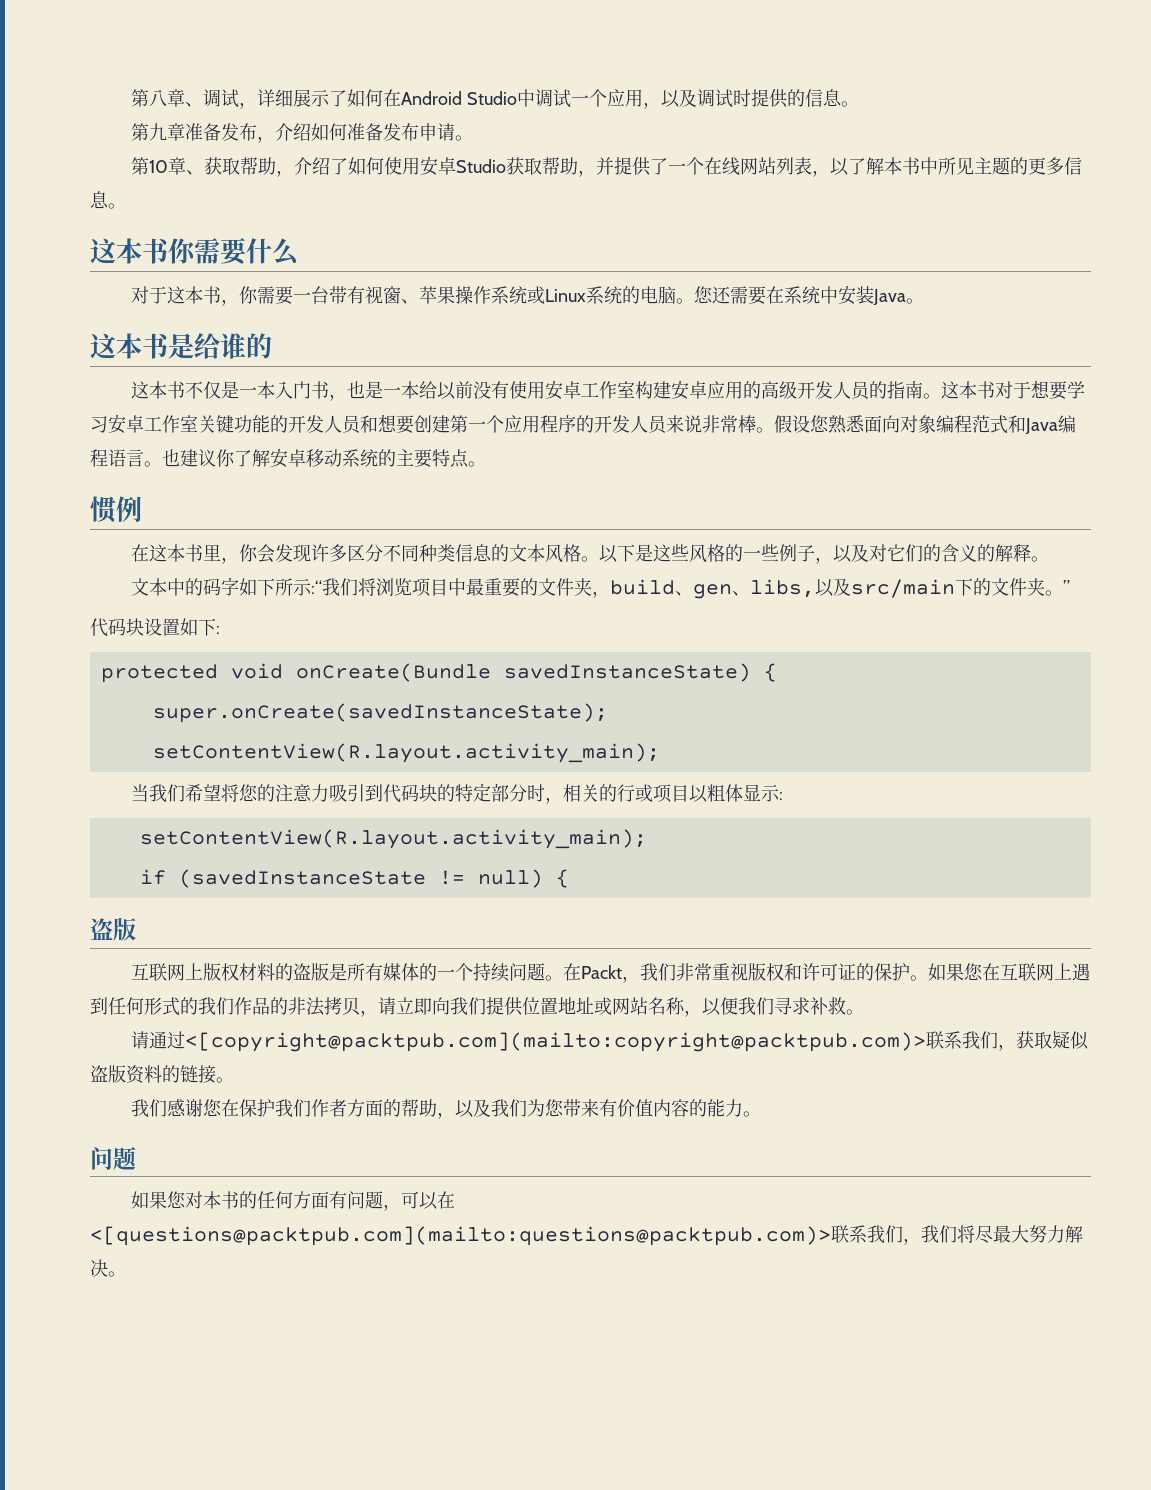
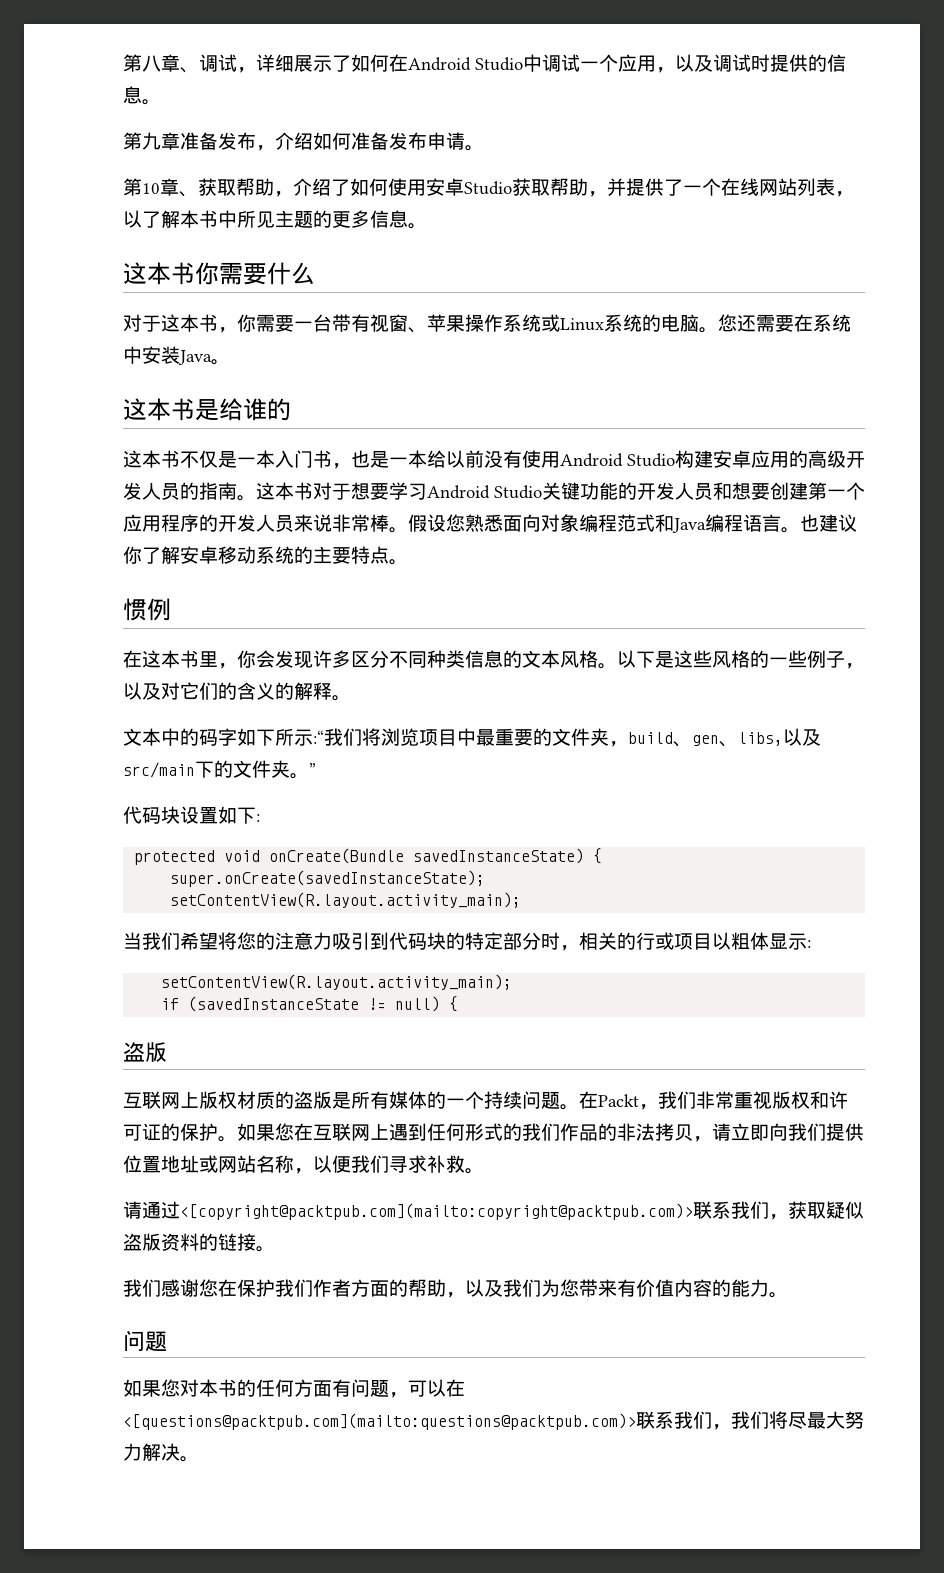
- 这本书不仅是一本入门书，也是一本给以前没有使用安卓工作室构建安卓应用的高级开发人员的指南。
+ 这本书不仅是一本入门书，也是一本给以前没有使用Android Studio构建安卓应用的高级开发人员的指南。
- 这本书对于想要学习安卓工作室关键功能的开发人员和想要创建第一个应用程序的开发人员来说非常棒。
+ 这本书对于想要学习Android Studio关键功能的开发人员和想要创建第一个应用程序的开发人员来说非常棒。
- 互联网上版权材料的盗版是所有媒体的一个持续问题。
+ 互联网上版权材质的盗版是所有媒体的一个持续问题。

